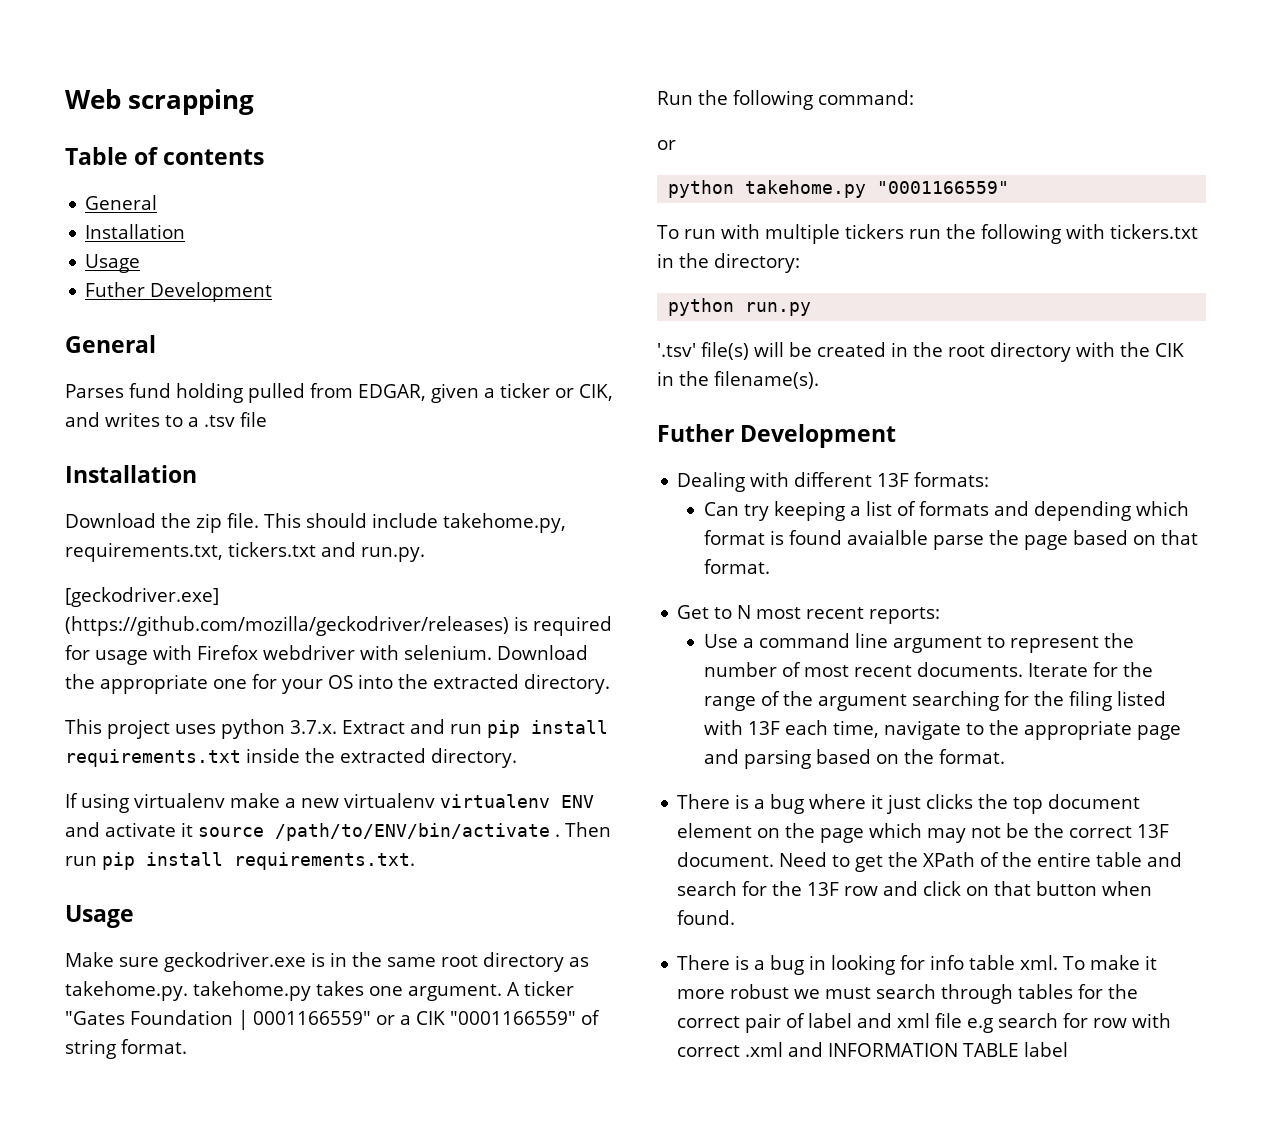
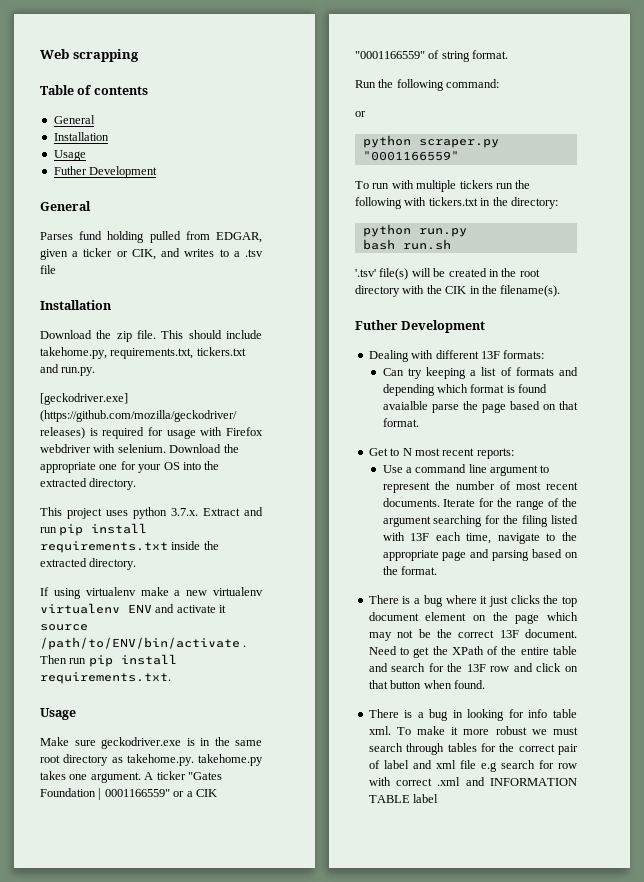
- python takehome.py "0001166559"
+ python scraper.py "0001166559"
+ bash run.sh

